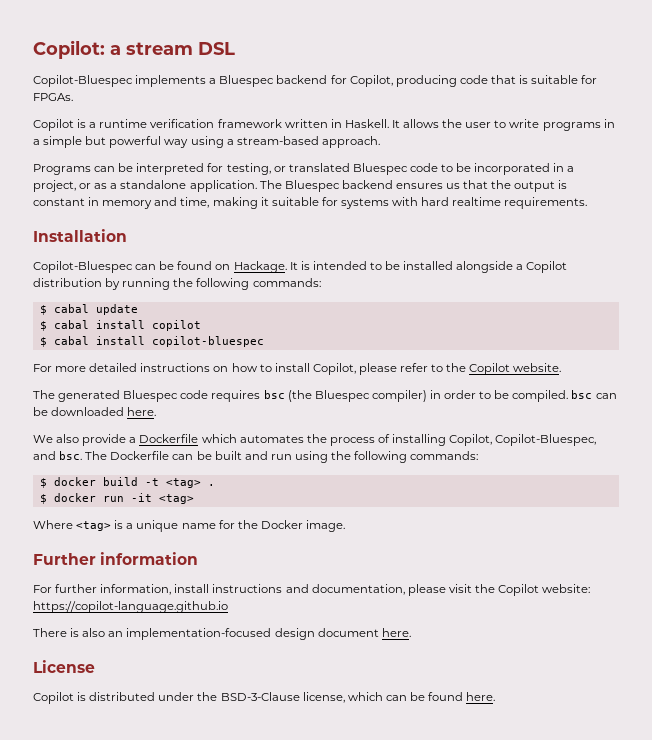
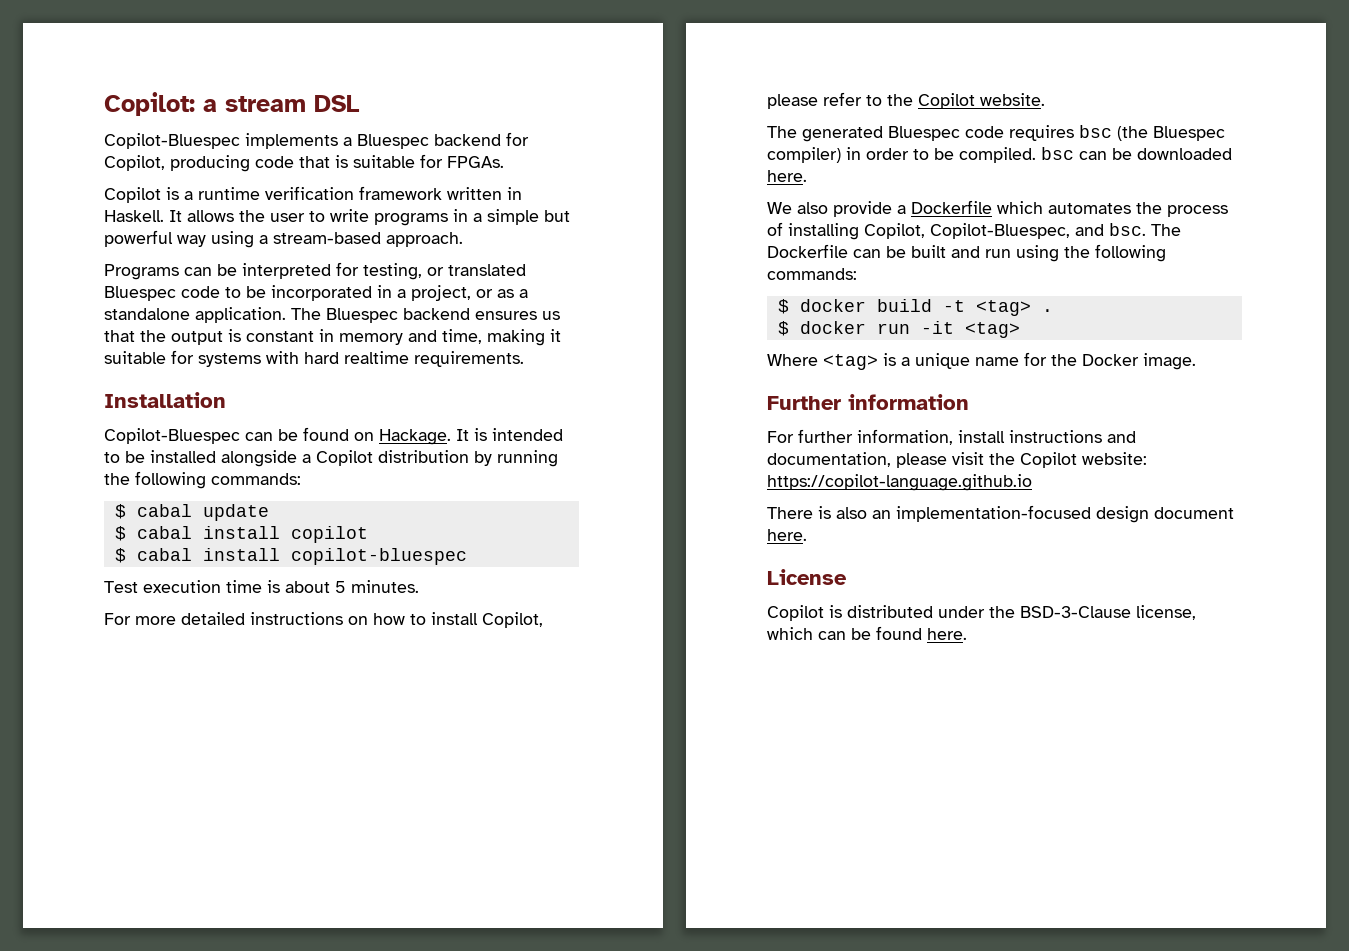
+ Test execution time is about 5 minutes.

